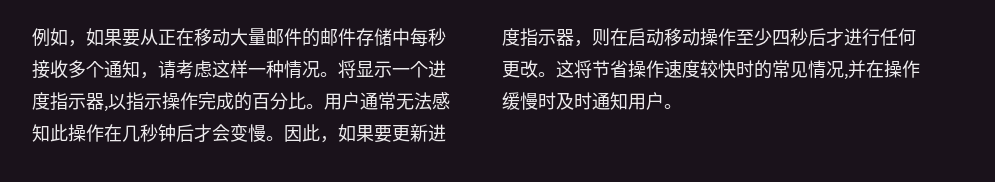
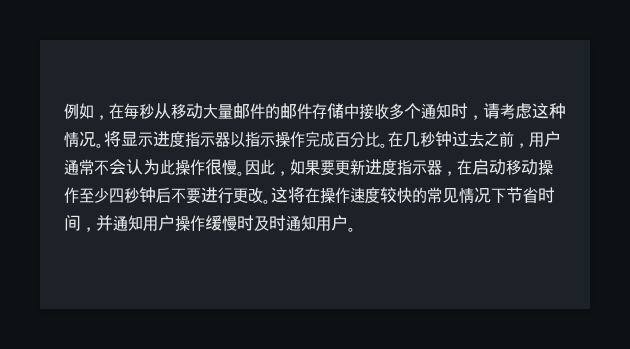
- 例如，如果要从正在移动大量邮件的邮件存储中每秒接收多个通知，请考虑这样一种情况。
+ 例如，在每秒从移动大量邮件的邮件存储中接收多个通知时，请考虑这种情况。
- 将显示一个进度指示器,以指示操作完成的百分比。
+ 将显示进度指示器以指示操作完成百分比。
- 用户通常无法感知此操作在几秒钟后才会变慢。
+ 在几秒钟过去之前，用户通常不会认为此操作很慢。
- 因此，如果要更新进度指示器，则在启动移动操作至少四秒后才进行任何更改。
+ 因此，如果要更新进度指示器，在启动移动操作至少四秒钟后不要进行更改。
- 这将节省操作速度较快时的常见情况,并在操作缓慢时及时通知用户。
+ 这将在操作速度较快的常见情况下节省时间，并通知用户操作缓慢时及时通知用户。

